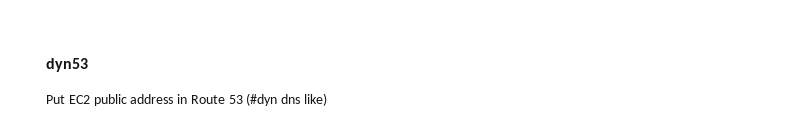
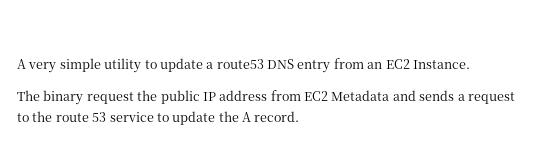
- dyn53
- Put EC2 public address in Route 53 (#dyn dns like)
+ A very simple utility to update a route53 DNS entry from an EC2 Instance.
+ The binary request the public IP address from EC2 Metadata and sends a request to the route 53 service to update the A record.

